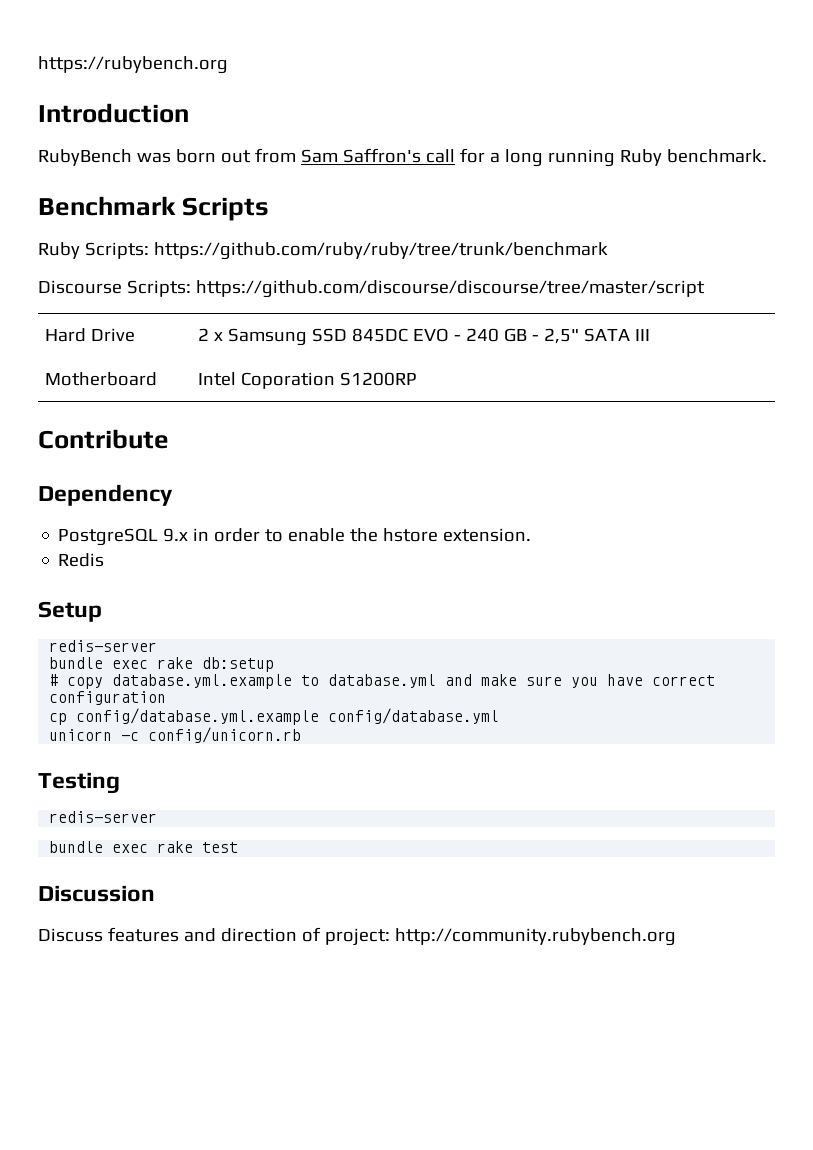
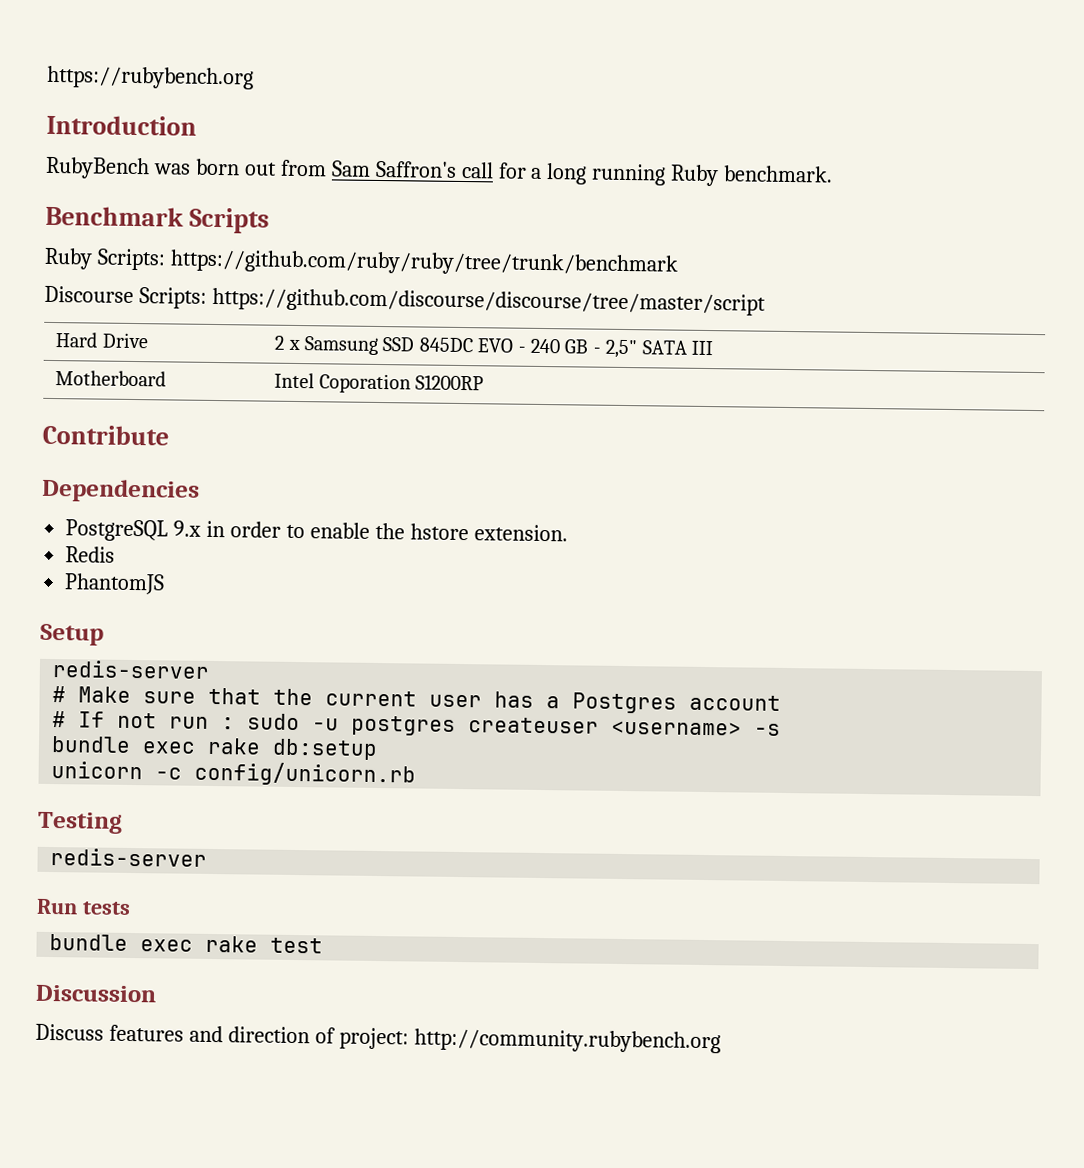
- Dependency
+ Dependencies
+ PhantomJS
+ # Make sure that the current user has a Postgres account
+ # If not run : sudo -u postgres createuser <username> -s
  bundle exec rake db:setup
- # copy database.yml.example to database.yml and make sure you have correct configuration
- cp config/database.yml.example config/database.yml
+ Run tests

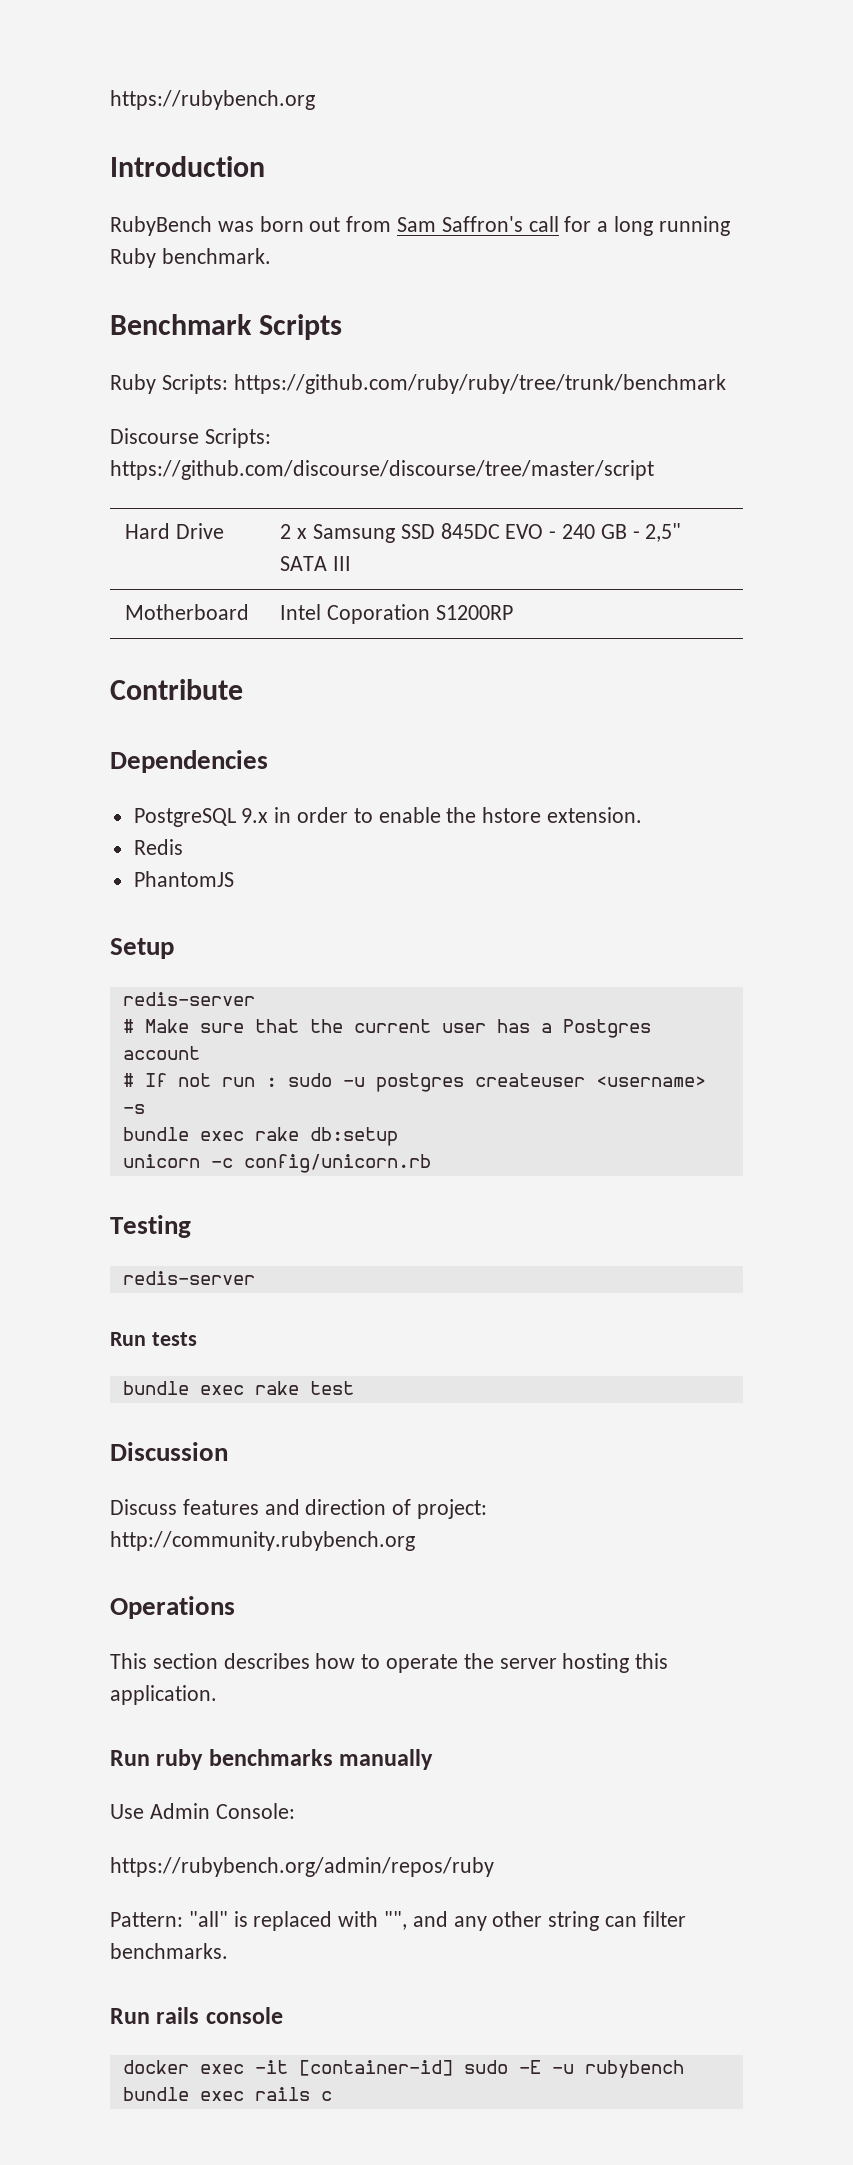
+ Operations
+ This section describes how to operate the server hosting this application.
+ Run ruby benchmarks manually
+ Use Admin Console:
+ https://rubybench.org/admin/repos/ruby
+ Pattern: "all" is replaced with "", and any other string can filter benchmarks.
+ Run rails console
+ docker exec -it [container-id] sudo -E -u rubybench bundle exec rails c

